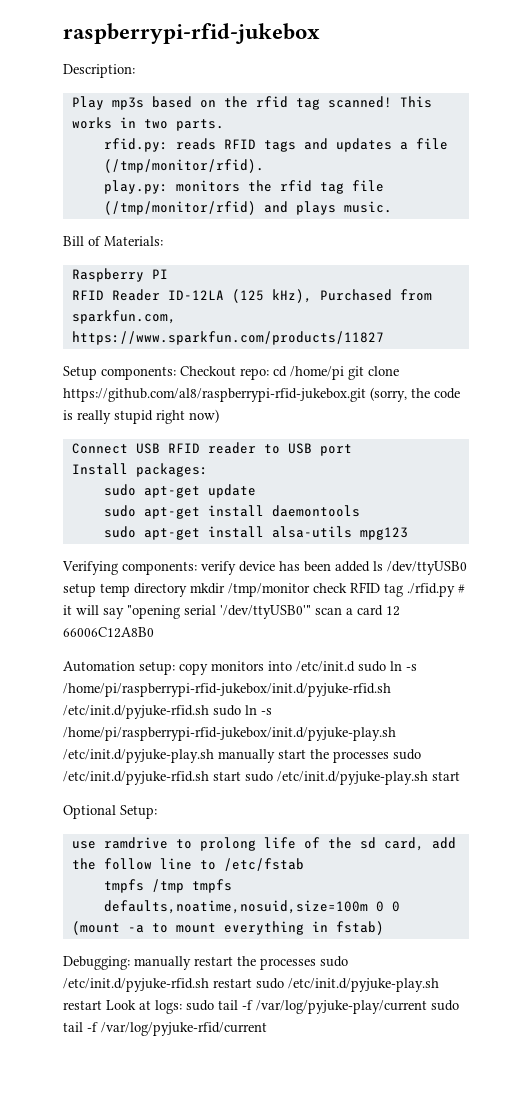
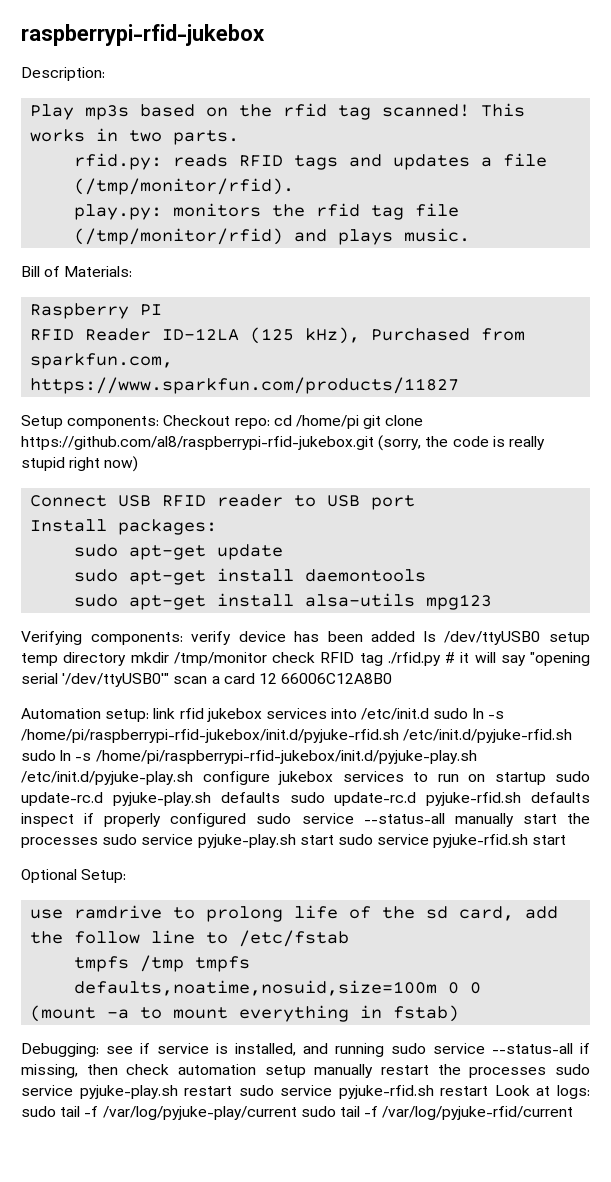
- Automation setup: copy monitors into /etc/init.d sudo ln -s /home/pi/raspberrypi-rfid-jukebox/init.d/pyjuke-rfid.sh /etc/init.d/pyjuke-rfid.sh sudo ln -s /home/pi/raspberrypi-rfid-jukebox/init.d/pyjuke-play.sh /etc/init.d/pyjuke-play.sh manually start the processes sudo /etc/init.d/pyjuke-rfid.sh start sudo /etc/init.d/pyjuke-play.sh start
+ Automation setup: link rfid jukebox services into /etc/init.d sudo ln -s /home/pi/raspberrypi-rfid-jukebox/init.d/pyjuke-rfid.sh /etc/init.d/pyjuke-rfid.sh sudo ln -s /home/pi/raspberrypi-rfid-jukebox/init.d/pyjuke-play.sh /etc/init.d/pyjuke-play.sh configure jukebox services to run on startup sudo update-rc.d pyjuke-play.sh defaults sudo update-rc.d pyjuke-rfid.sh defaults inspect if properly configured sudo service --status-all manually start the processes sudo service pyjuke-play.sh start sudo service pyjuke-rfid.sh start
- Debugging: manually restart the processes sudo /etc/init.d/pyjuke-rfid.sh restart sudo /etc/init.d/pyjuke-play.sh restart Look at logs: sudo tail -f /var/log/pyjuke-play/current sudo tail -f /var/log/pyjuke-rfid/current
+ Debugging: see if service is installed, and running sudo service --status-all if missing, then check automation setup manually restart the processes sudo service pyjuke-play.sh restart sudo service pyjuke-rfid.sh restart Look at logs: sudo tail -f /var/log/pyjuke-play/current sudo tail -f /var/log/pyjuke-rfid/current

